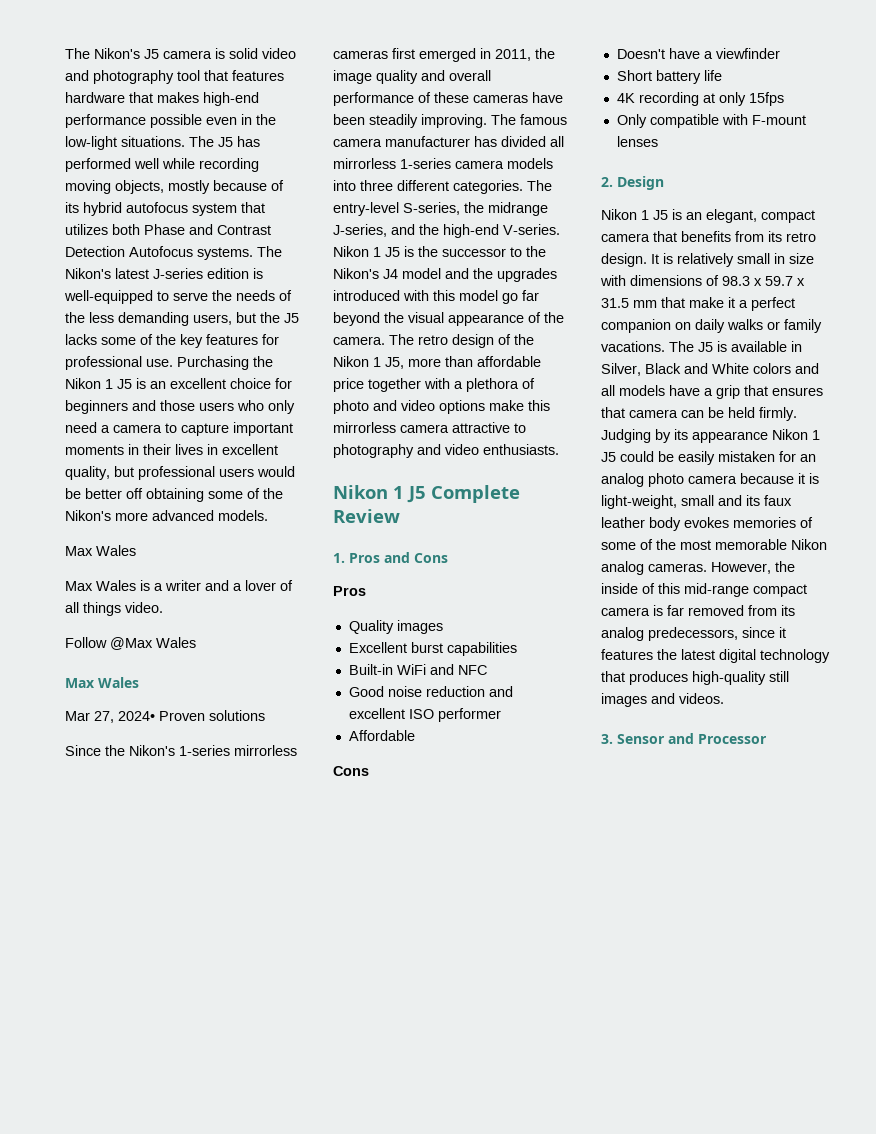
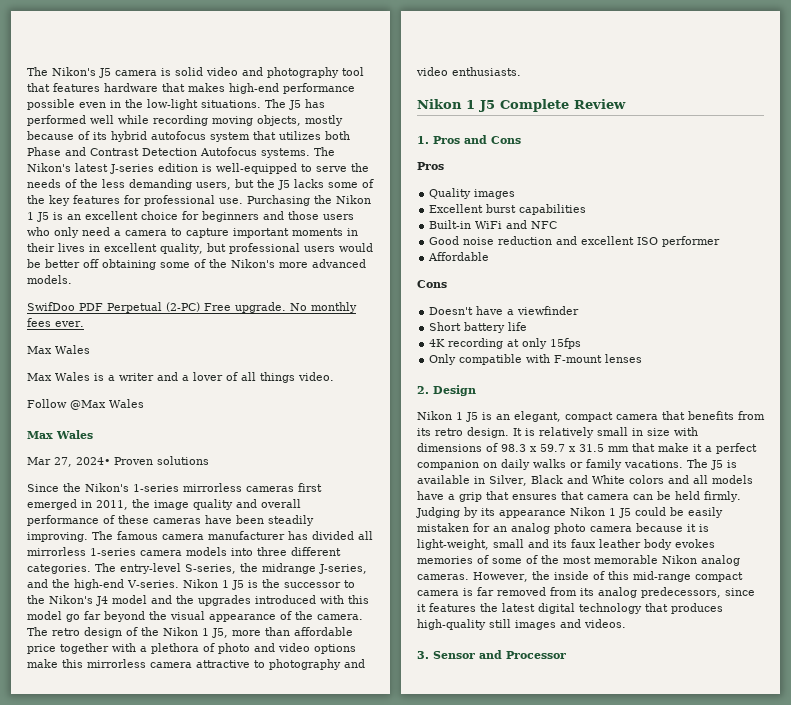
+ SwifDoo PDF Perpetual (2-PC) Free upgrade. No monthly fees ever.

